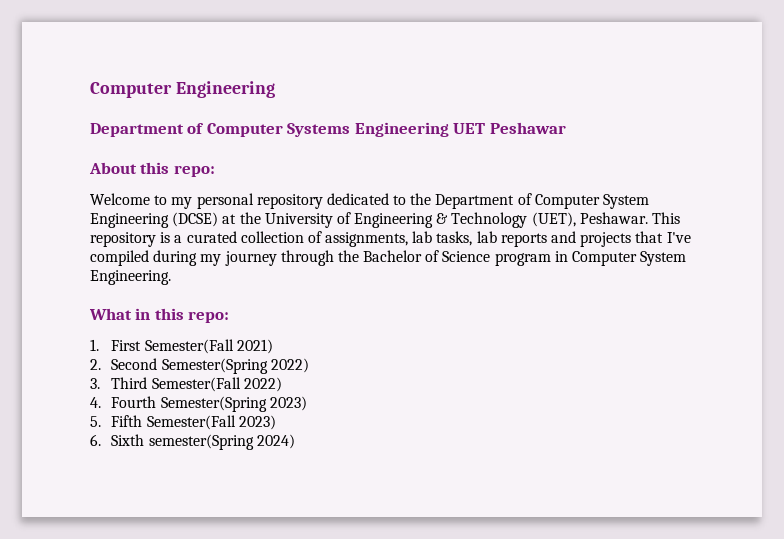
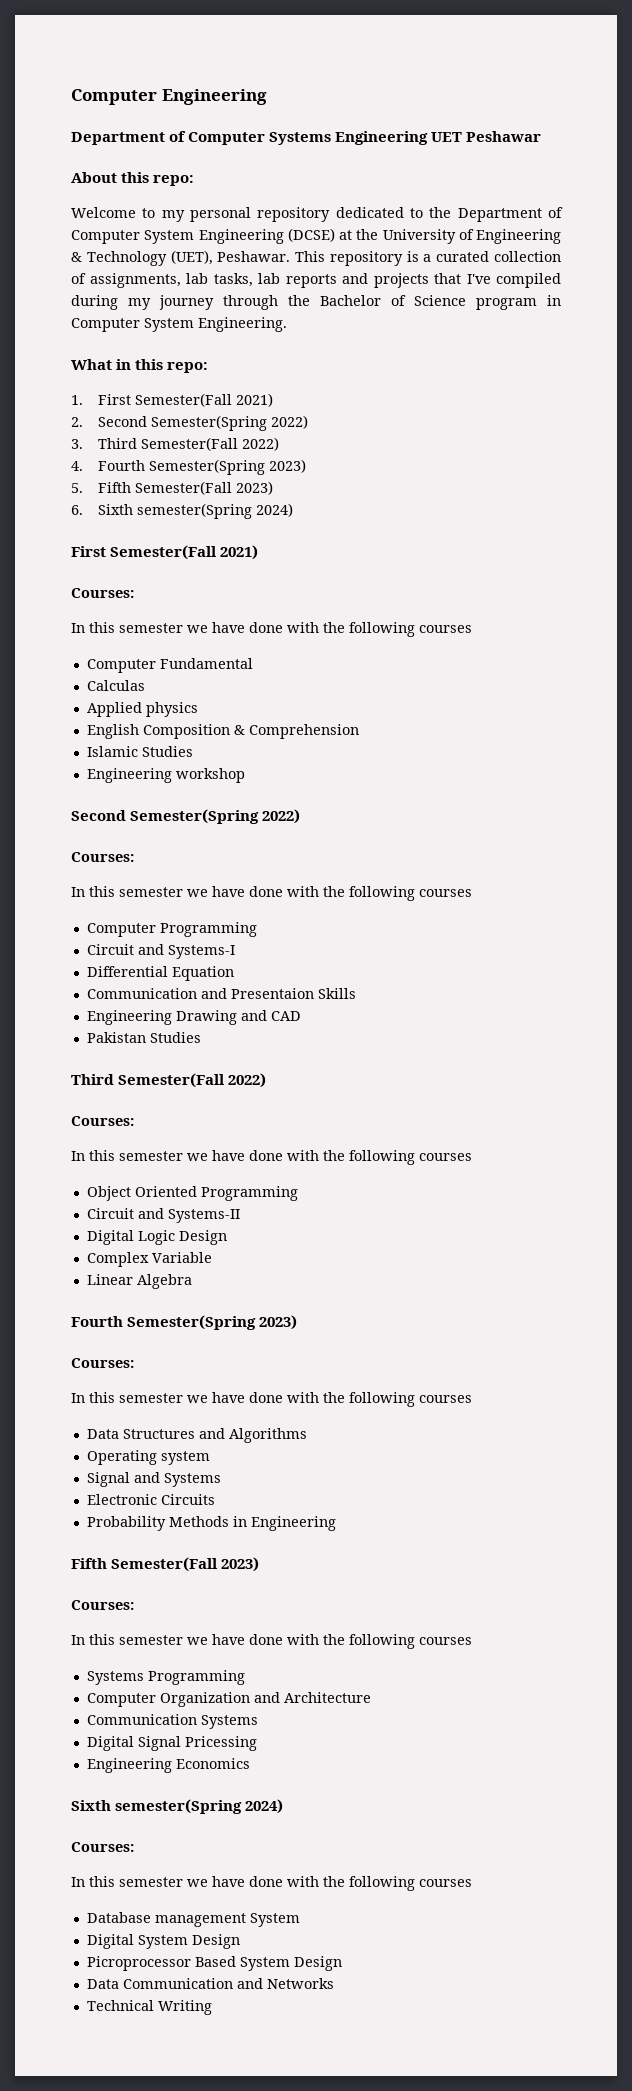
  6. Sixth semester(Spring 2024)
+ First Semester(Fall 2021)
+ Courses:
+ In this semester we have done with the following courses
+ Computer Fundamental
+ Calculas
+ Applied physics
+ English Composition & Comprehension
+ Islamic Studies
+ Engineering workshop
+ Second Semester(Spring 2022)
+ Courses:
+ In this semester we have done with the following courses
+ Computer Programming
+ Circuit and Systems-I
+ Differential Equation
+ Communication and Presentaion Skills
+ Engineering Drawing and CAD
+ Pakistan Studies
+ Third Semester(Fall 2022)
+ Courses:
+ In this semester we have done with the following courses
+ Object Oriented Programming
+ Circuit and Systems-II
+ Digital Logic Design
+ Complex Variable
+ Linear Algebra
+ Fourth Semester(Spring 2023)
+ Courses:
+ In this semester we have done with the following courses
+ Data Structures and Algorithms
+ Operating system
+ Signal and Systems
+ Electronic Circuits
+ Probability Methods in Engineering
+ Fifth Semester(Fall 2023)
+ Courses:
+ In this semester we have done with the following courses
+ Systems Programming
+ Computer Organization and Architecture
+ Communication Systems
+ Digital Signal Pricessing
+ Engineering Economics
+ Sixth semester(Spring 2024)
+ Courses:
+ In this semester we have done with the following courses
+ Database management System
+ Digital System Design
+ Picroprocessor Based System Design
+ Data Communication and Networks
+ Technical Writing

